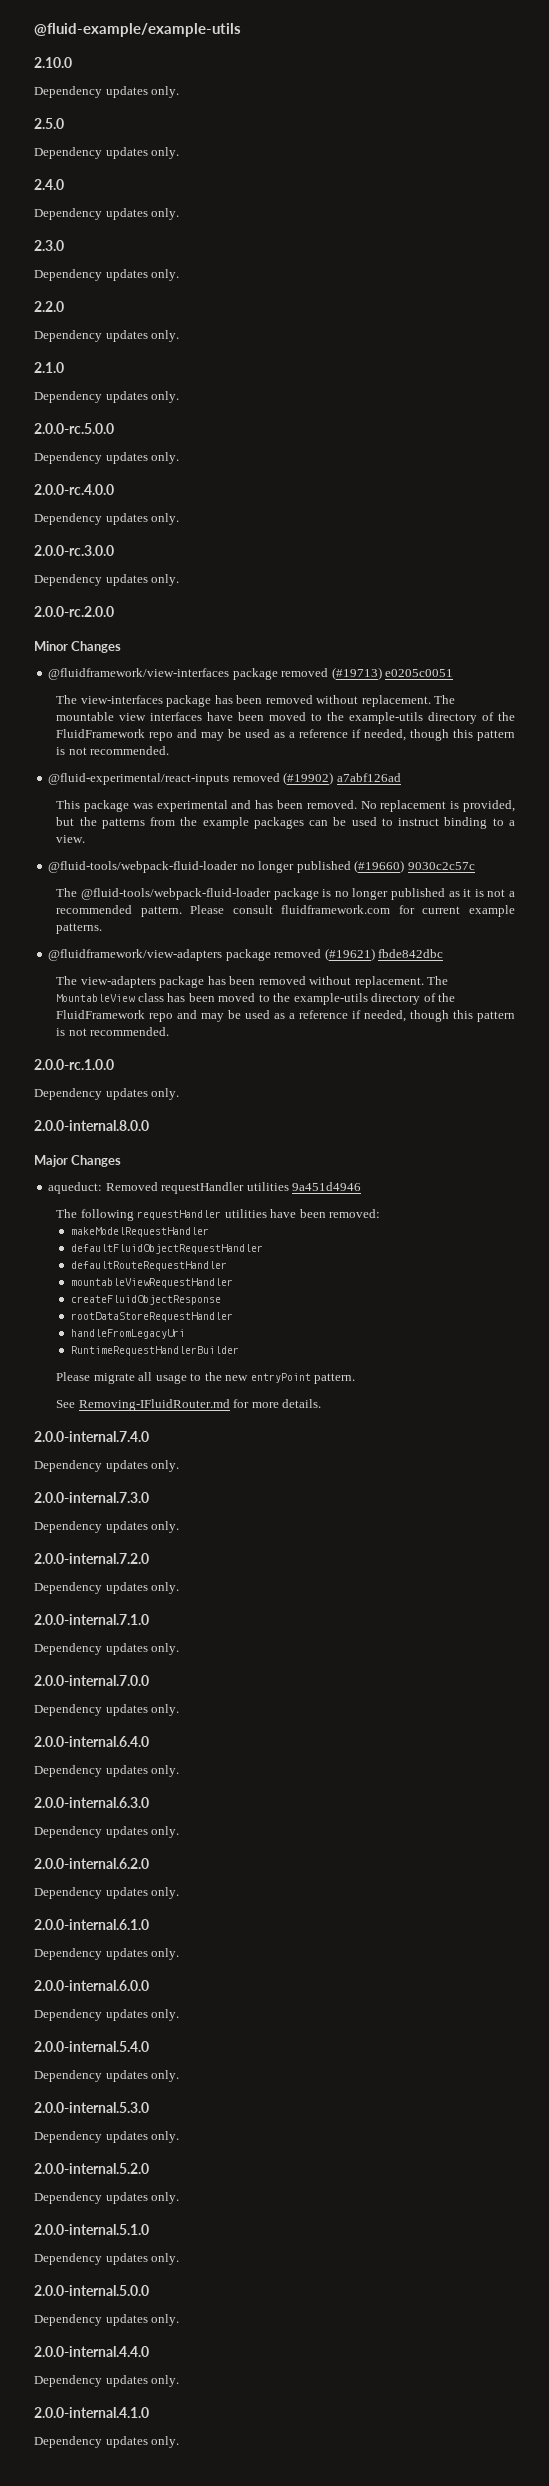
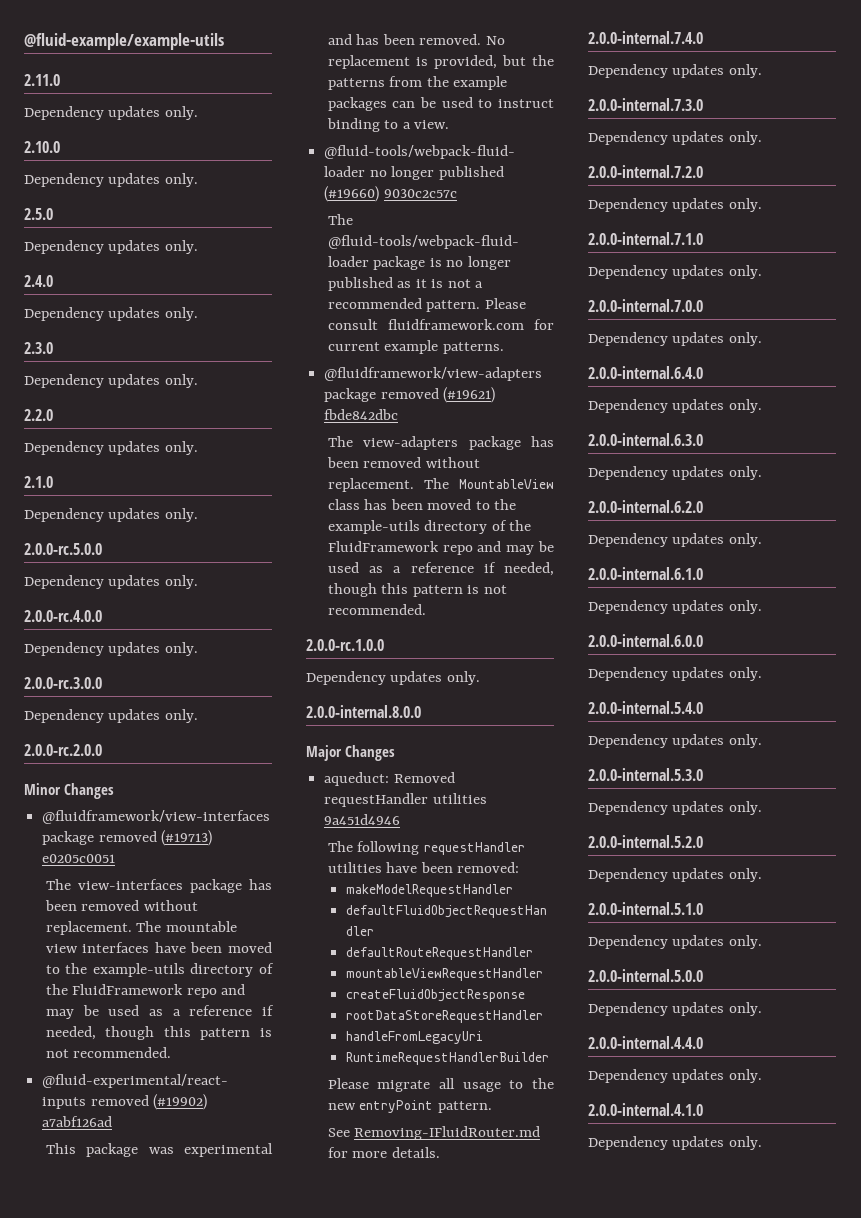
+ 2.11.0
+ Dependency updates only.

